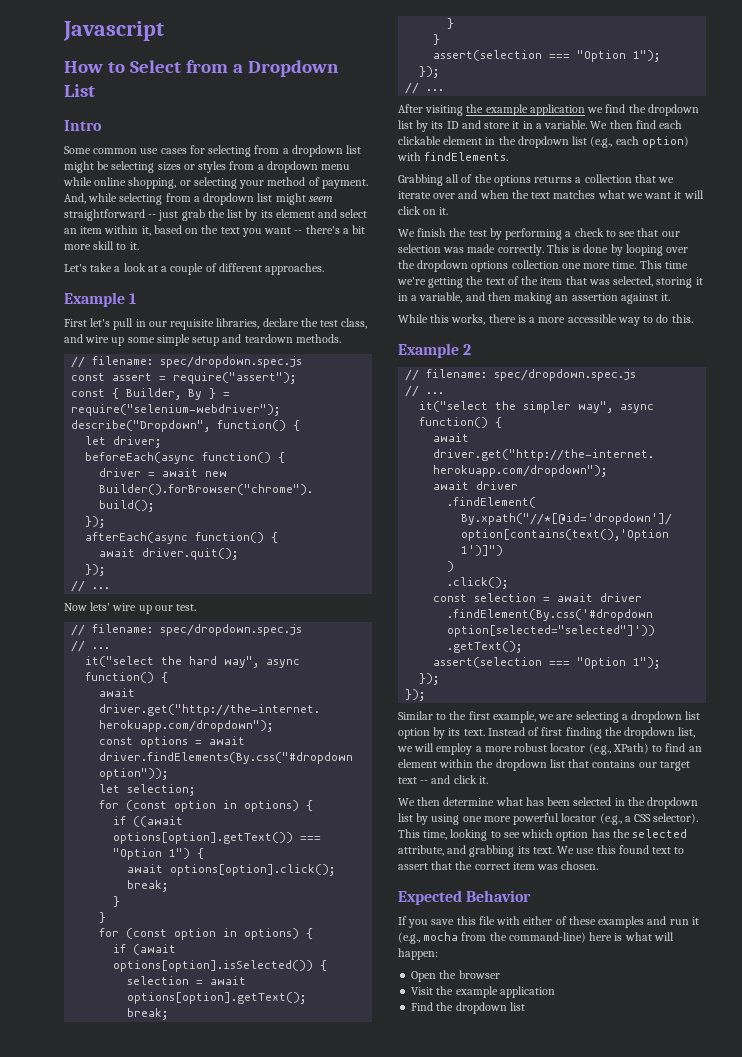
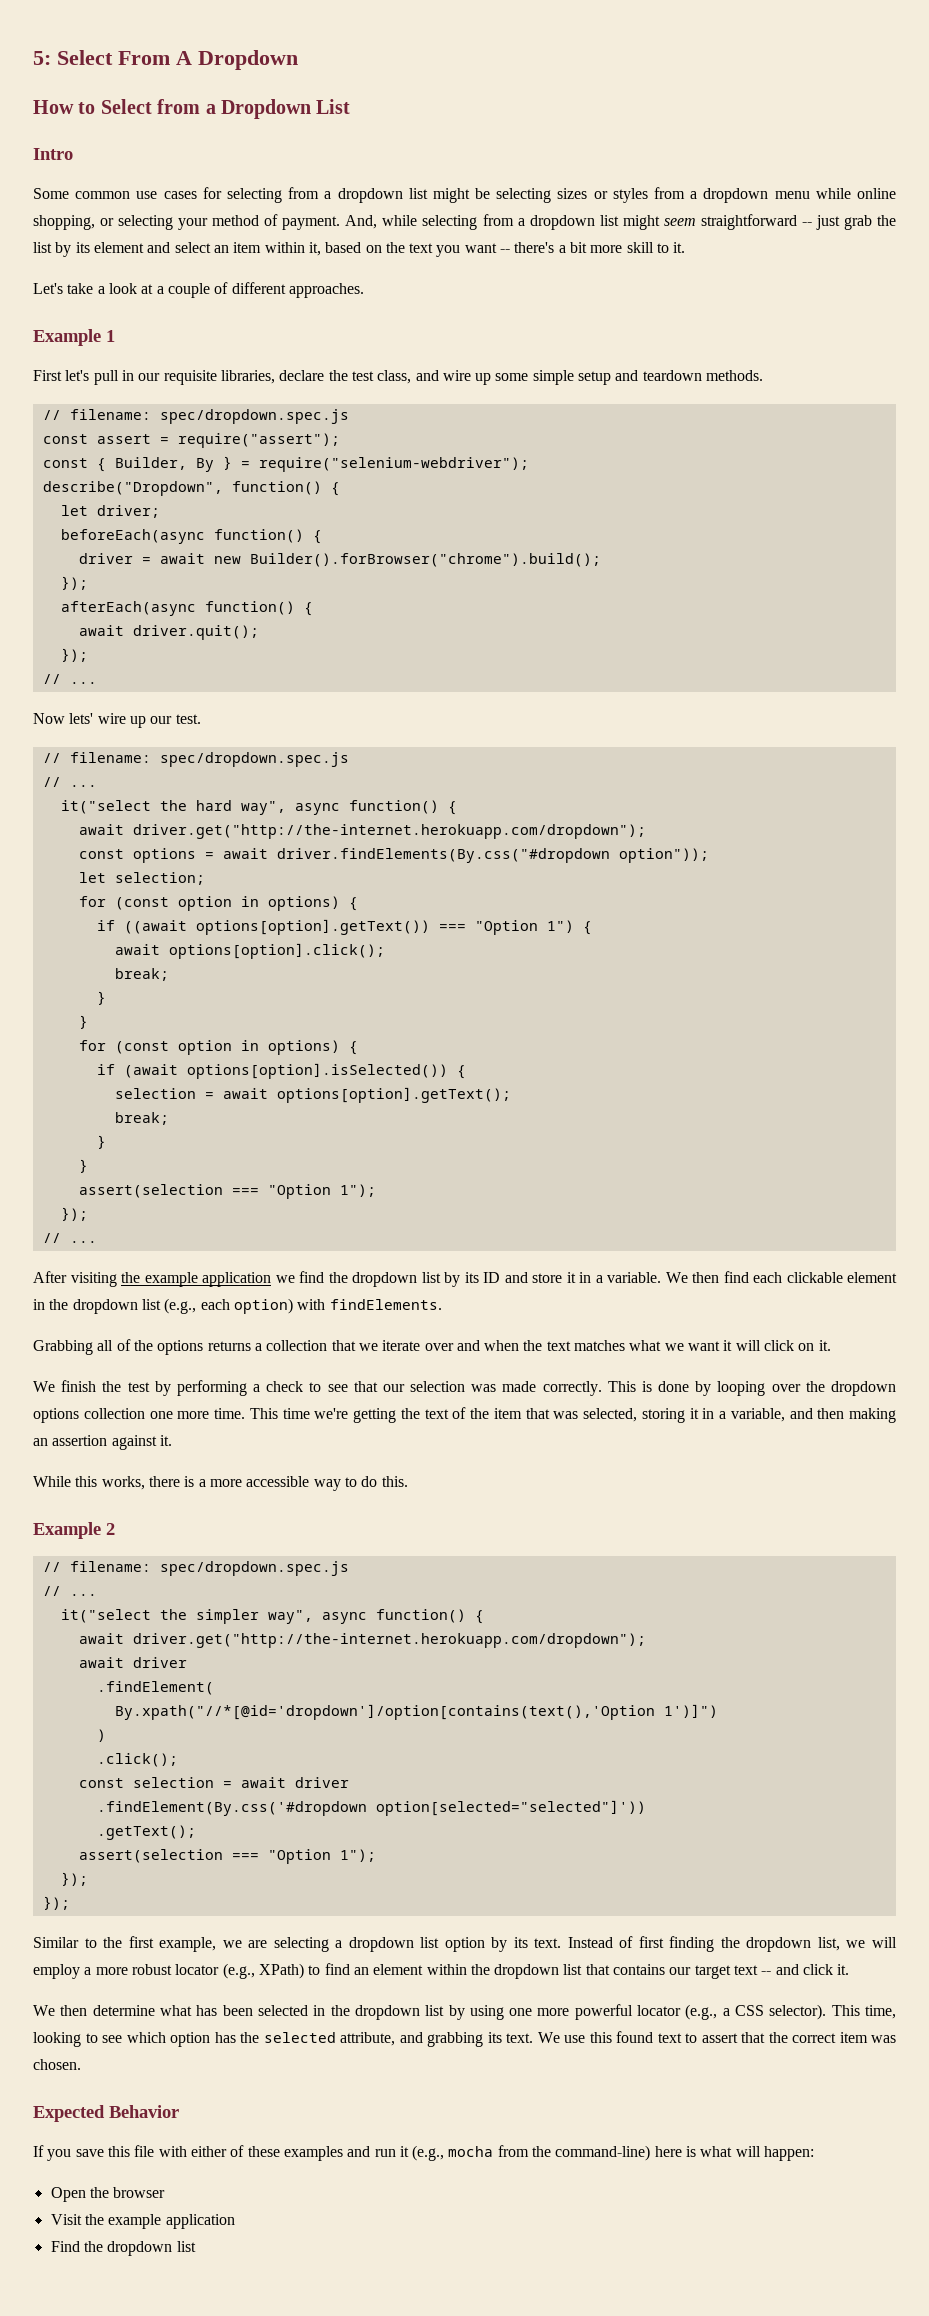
- Javascript
+ 5: Select From A Dropdown

